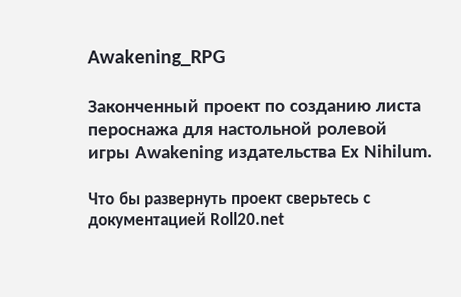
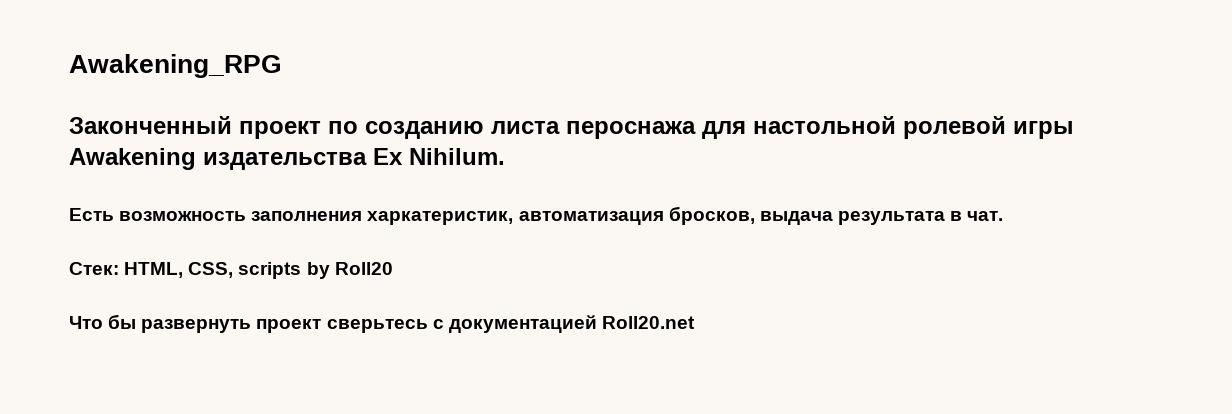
+ Есть возможность заполнения харкатеристик, автоматизация бросков, выдача результата в чат.
+ Стек: HTML, CSS, scripts by Roll20

